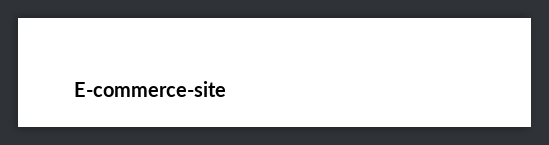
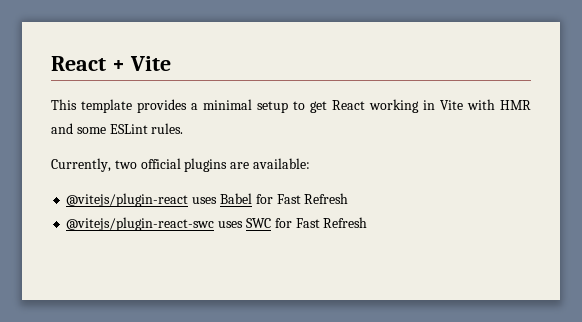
- E-commerce-site
+ React + Vite
+ This template provides a minimal setup to get React working in Vite with HMR and some ESLint rules.
+ Currently, two official plugins are available:
+ @vitejs/plugin-react uses Babel for Fast Refresh
+ @vitejs/plugin-react-swc uses SWC for Fast Refresh

